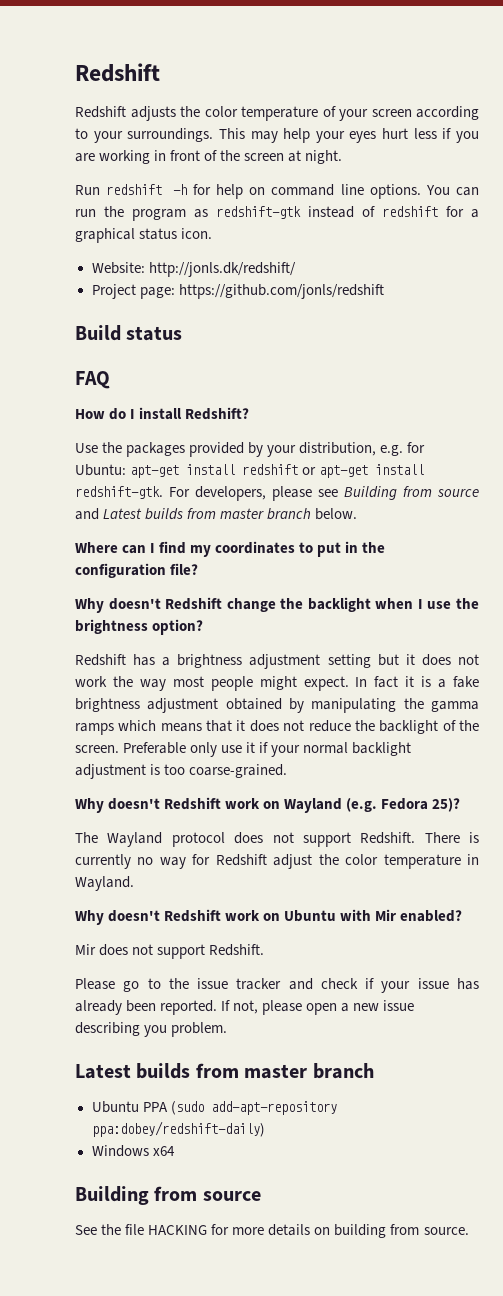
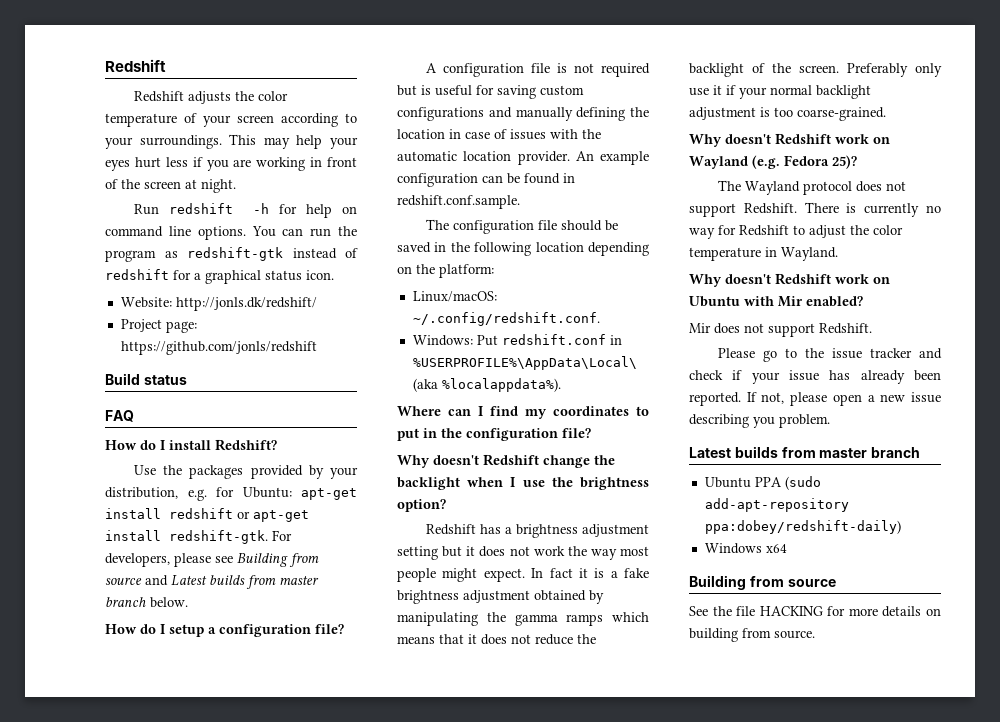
+ How do I setup a configuration file?
+ A configuration file is not required but is useful for saving custom configurations and manually defining the location in case of issues with the automatic location provider. An example configuration can be found in redshift.conf.sample.
+ The configuration file should be saved in the following location depending on the platform:
+ Linux/macOS: ~/.config/redshift.conf.
+ Windows: Put redshift.conf in %USERPROFILE%\AppData\Local\ (aka %localappdata%).
- Preferable only use it if your normal backlight adjustment is too coarse-grained.
+ Preferably only use it if your normal backlight adjustment is too coarse-grained.
- There is currently no way for Redshift adjust the color temperature in Wayland.
+ There is currently no way for Redshift to adjust the color temperature in Wayland.

